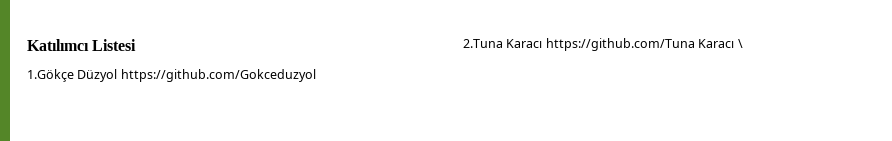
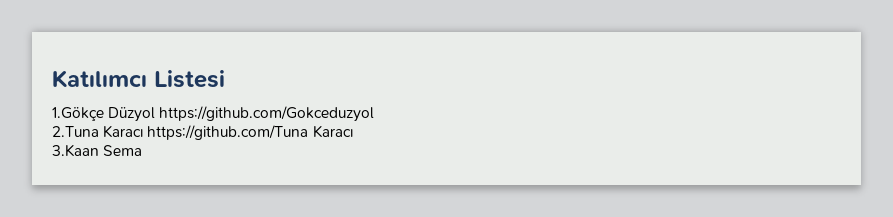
- 2.Tuna Karacı https://github.com/Tuna Karacı \
+ 2.Tuna Karacı https://github.com/Tuna Karacı
+ 3.Kaan Sema

